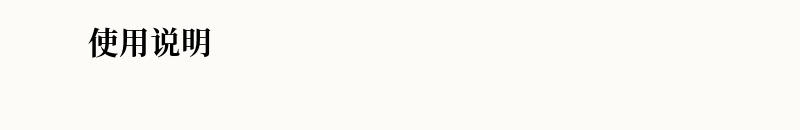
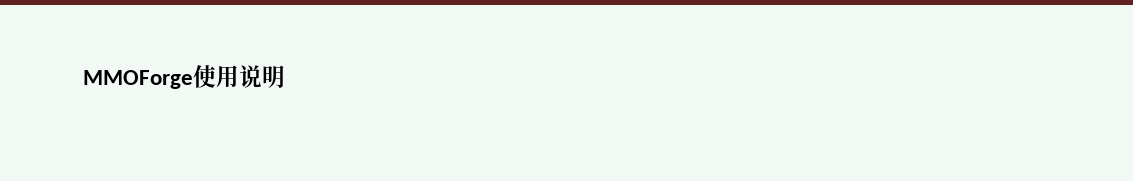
- 使用说明
+ MMOForge使用说明

